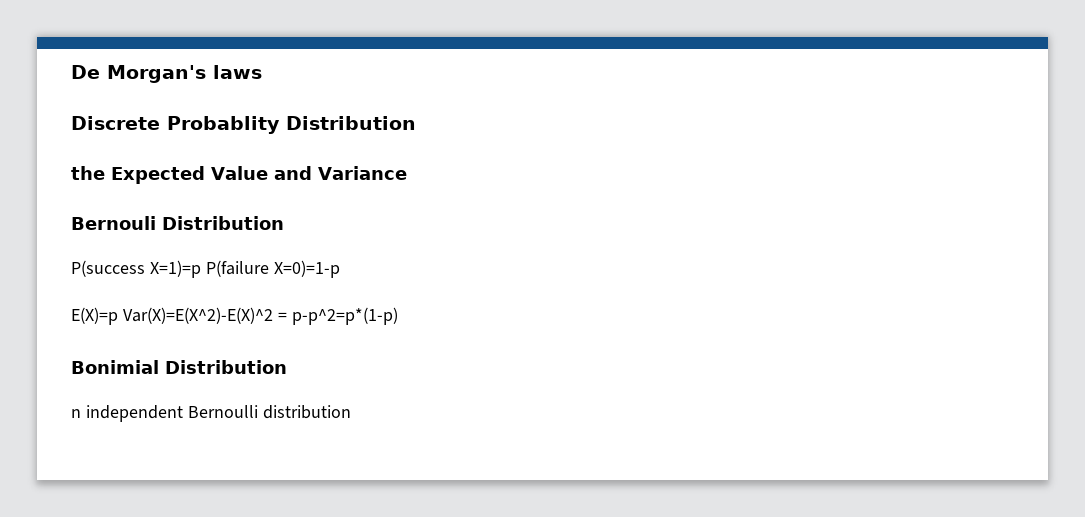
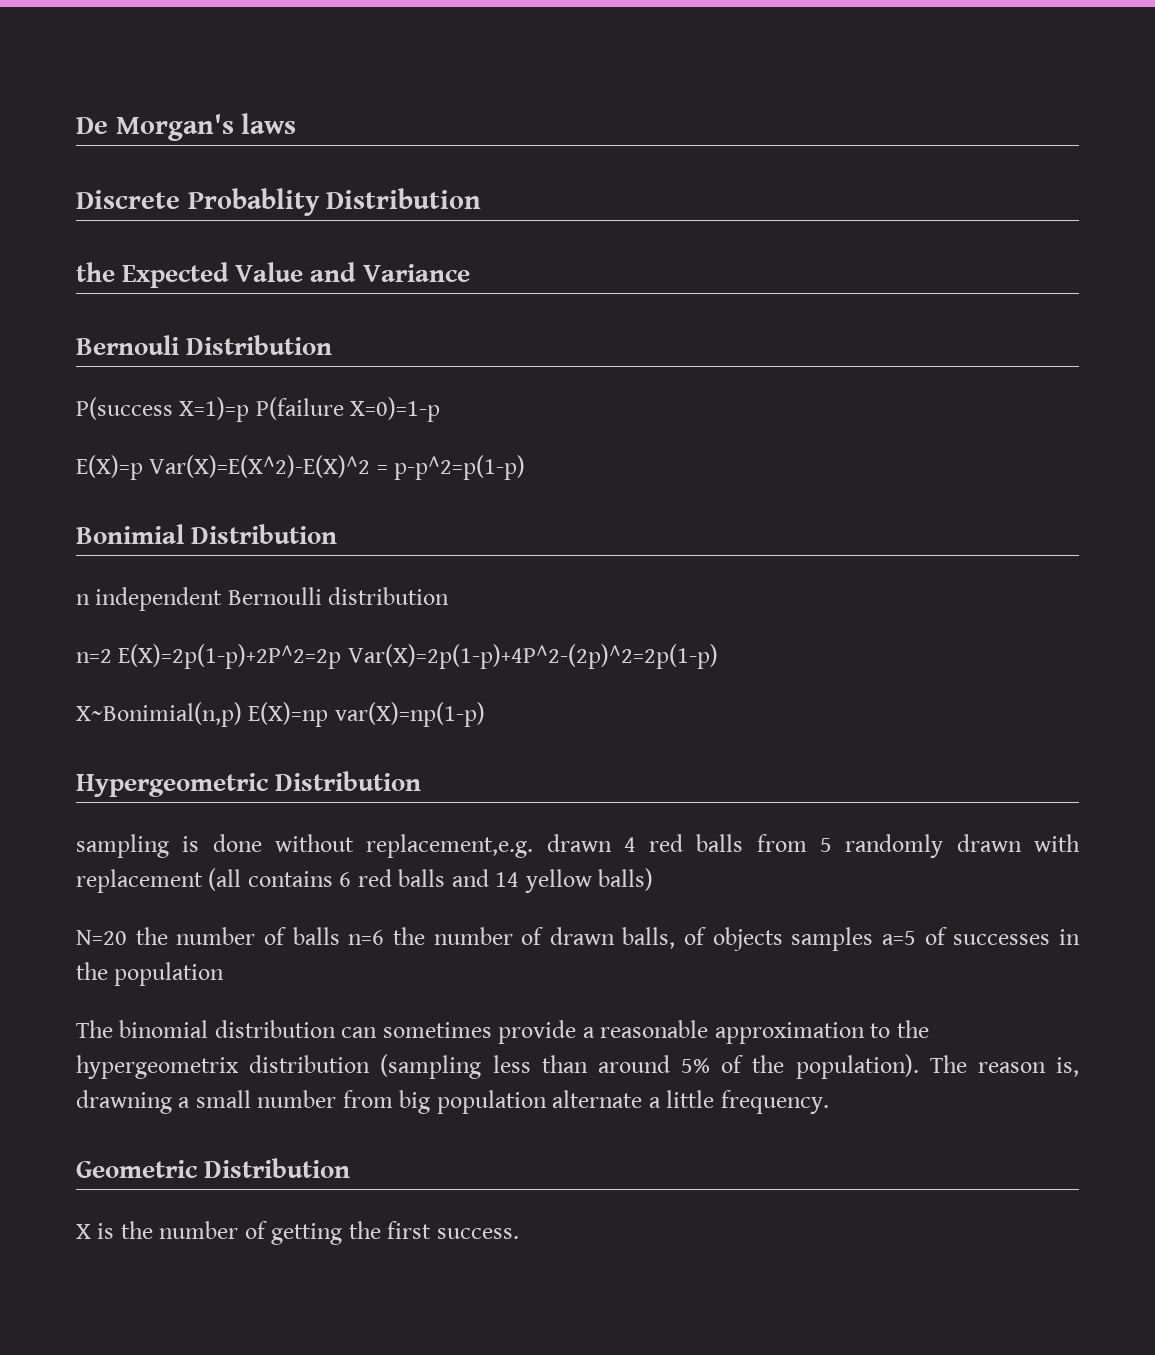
- E(X)=p Var(X)=E(X^2)-E(X)^2 = p-p^2=p*(1-p)
+ E(X)=p Var(X)=E(X^2)-E(X)^2 = p-p^2=p(1-p)
+ n=2 E(X)=2p(1-p)+2P^2=2p Var(X)=2p(1-p)+4P^2-(2p)^2=2p(1-p)
+ X~Bonimial(n,p) E(X)=np var(X)=np(1-p)
+ Hypergeometric Distribution
+ sampling is done without replacement,e.g. drawn 4 red balls from 5 randomly drawn with replacement (all contains 6 red balls and 14 yellow balls)
+ N=20 the number of balls n=6 the number of drawn balls, of objects samples a=5 of successes in the population
+ The binomial distribution can sometimes provide a reasonable approximation to the hypergeometrix distribution (sampling less than around 5% of the population). The reason is, drawning a small number from big population alternate a little frequency.
+ Geometric Distribution
+ X is the number of getting the first success.

